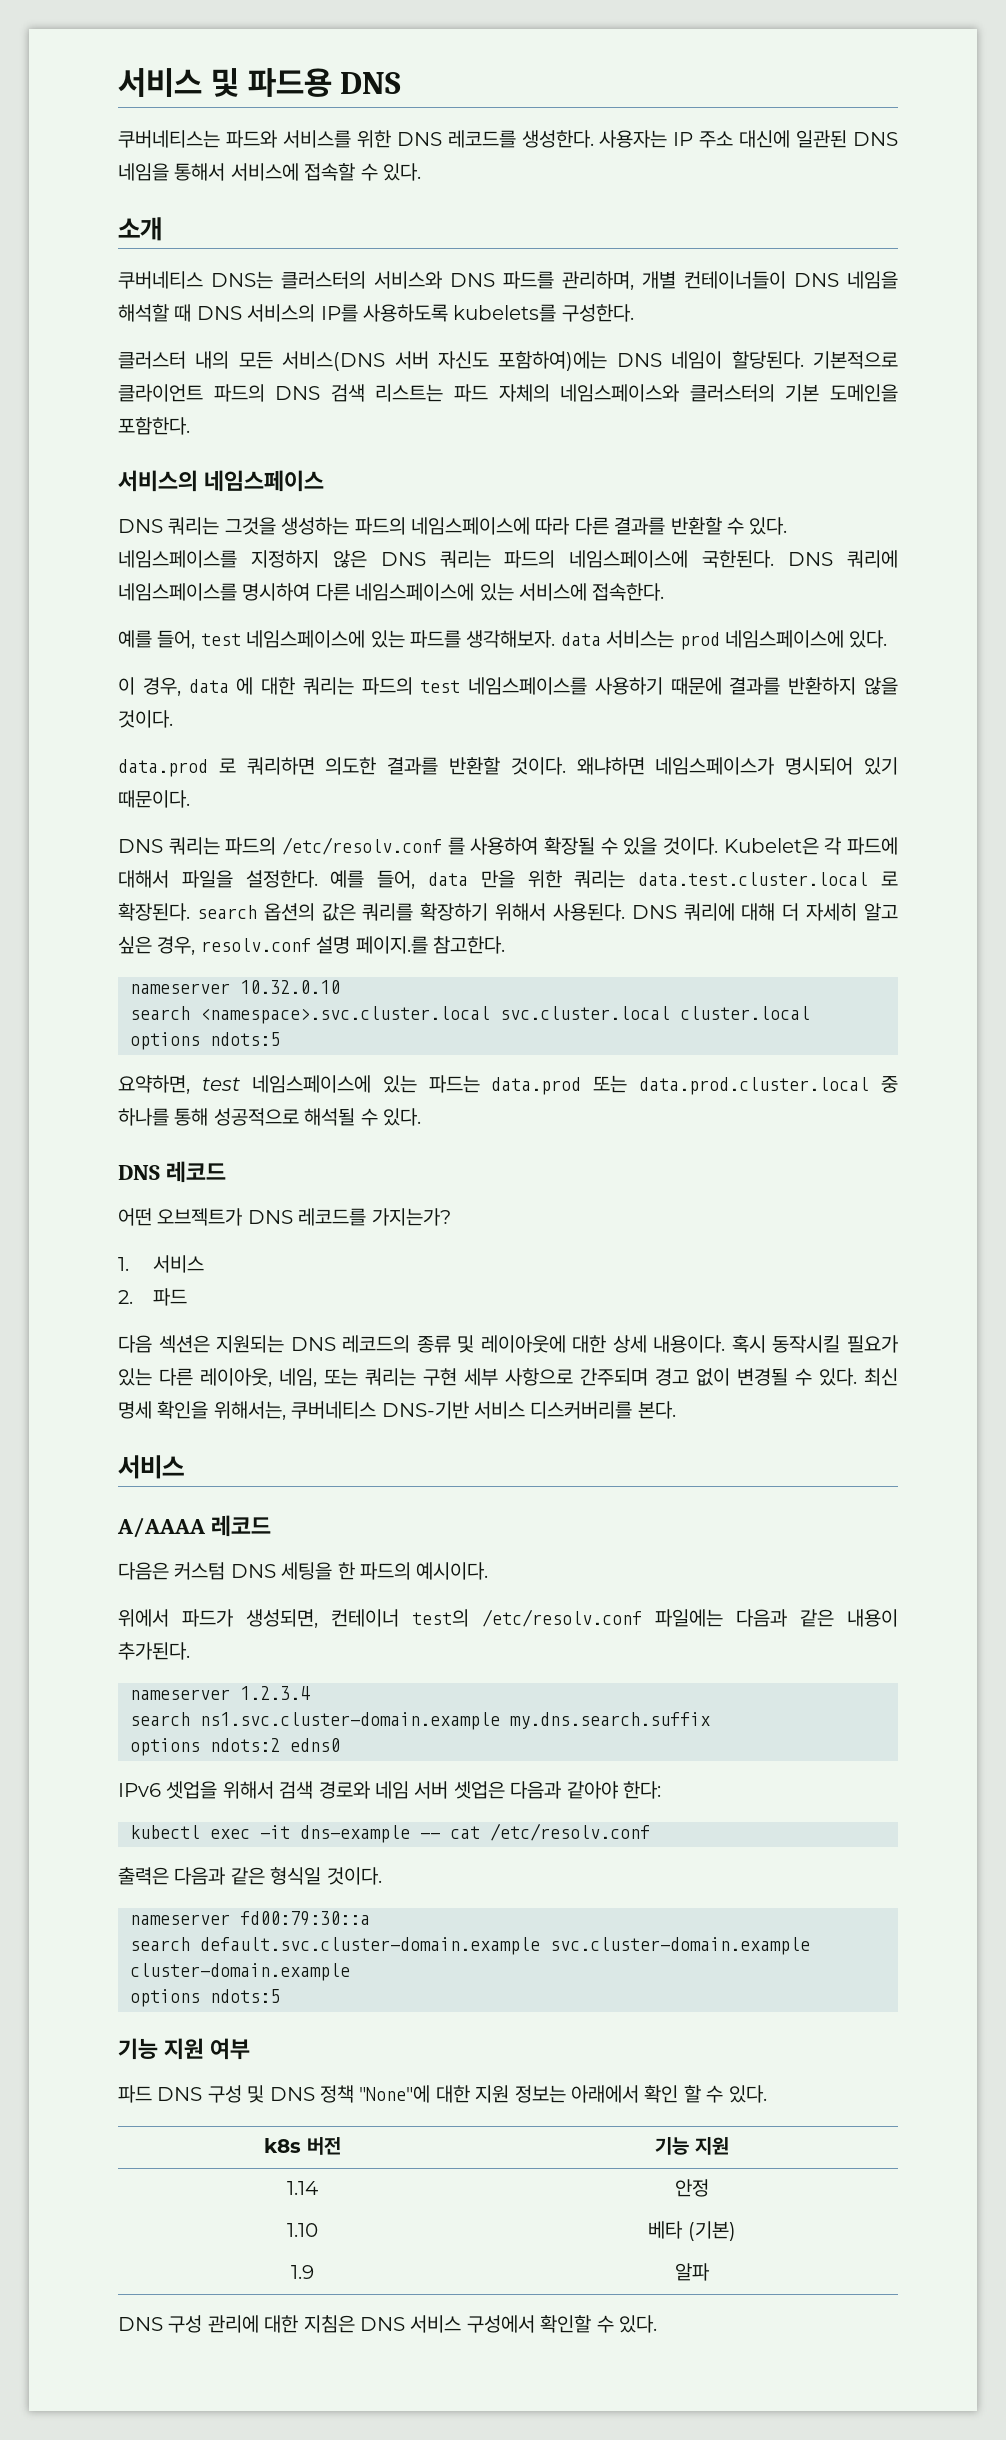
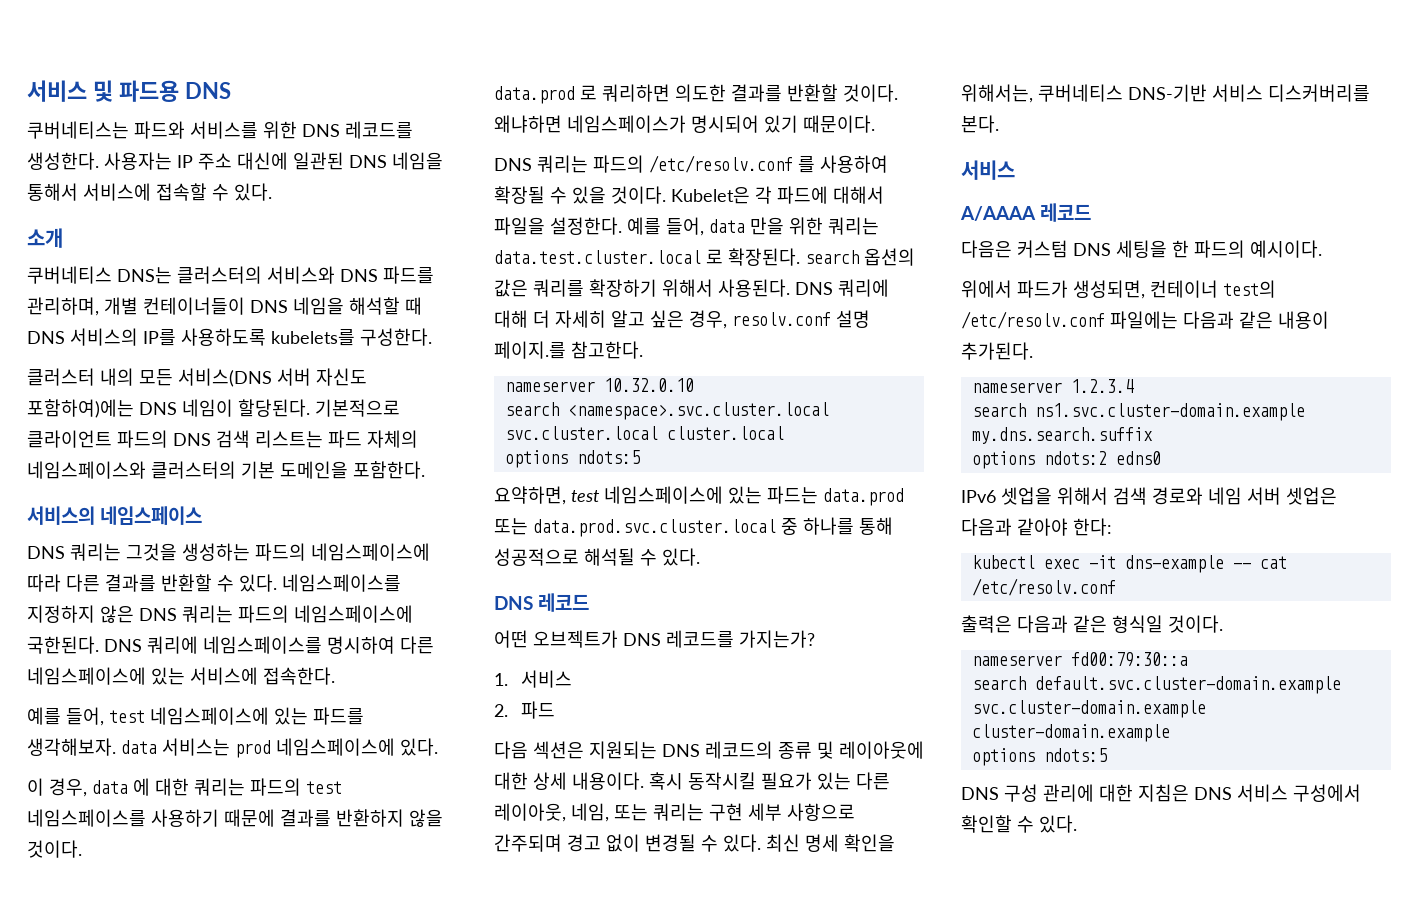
- 요약하면, test 네임스페이스에 있는 파드는 data.prod 또는 data.prod.cluster.local 중 하나를 통해 성공적으로 해석될 수 있다.
+ 요약하면, test 네임스페이스에 있는 파드는 data.prod 또는 data.prod.svc.cluster.local 중 하나를 통해 성공적으로 해석될 수 있다.
- 기능 지원 여부
- 파드 DNS 구성 및 DNS 정책 "None"에 대한 지원 정보는 아래에서 확인 할 수 있다.
- k8s 버전 | 기능 지원
- 1.14 | 안정
- 1.10 | 베타 (기본)
- 1.9 | 알파

